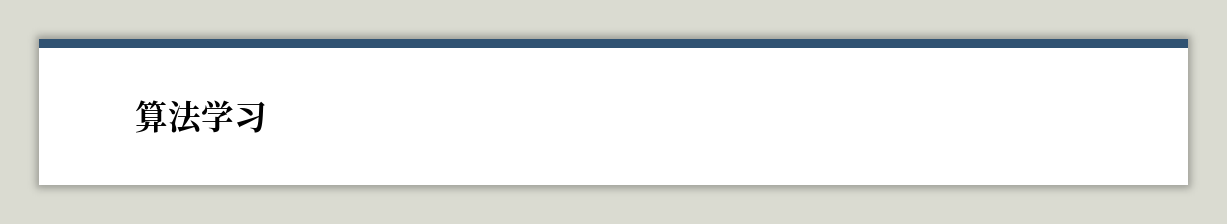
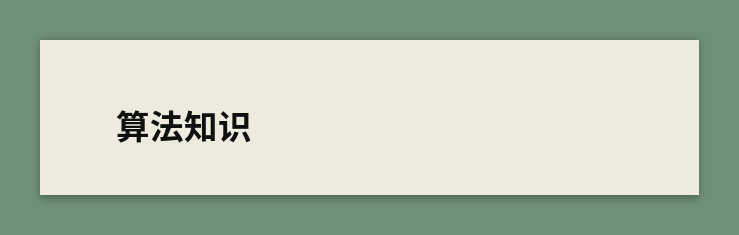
- 算法学习
+ 算法知识

